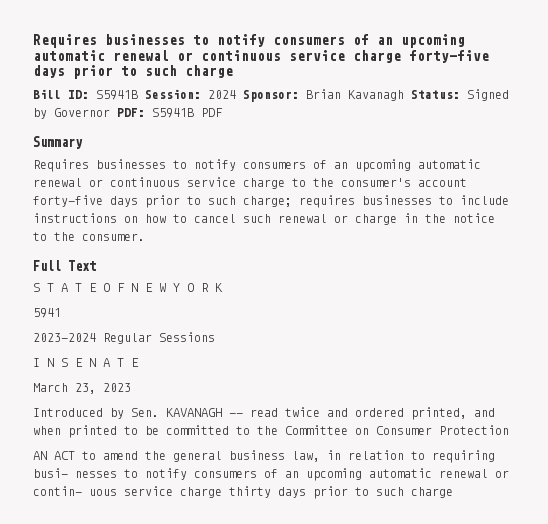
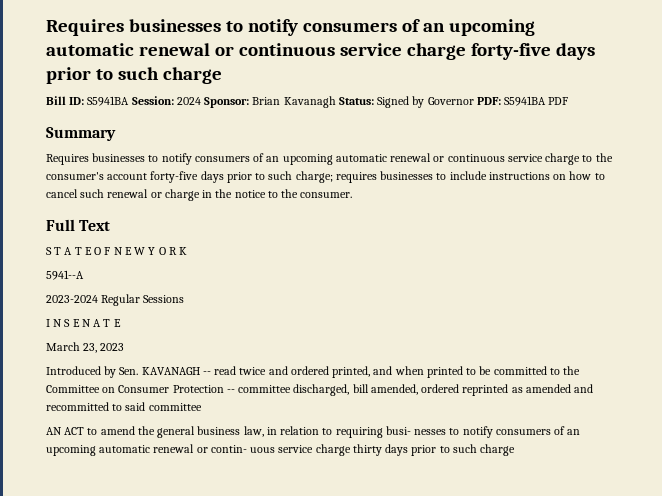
- Bill ID: S5941B Session: 2024 Sponsor: Brian Kavanagh Status: Signed by Governor PDF: S5941B PDF
+ Bill ID: S5941BA Session: 2024 Sponsor: Brian Kavanagh Status: Signed by Governor PDF: S5941BA PDF
- 5941
+ 5941--A
- Introduced by Sen. KAVANAGH -- read twice and ordered printed, and when printed to be committed to the Committee on Consumer Protection
+ Introduced by Sen. KAVANAGH -- read twice and ordered printed, and when printed to be committed to the Committee on Consumer Protection -- committee discharged, bill amended, ordered reprinted as amended and recommitted to said committee

